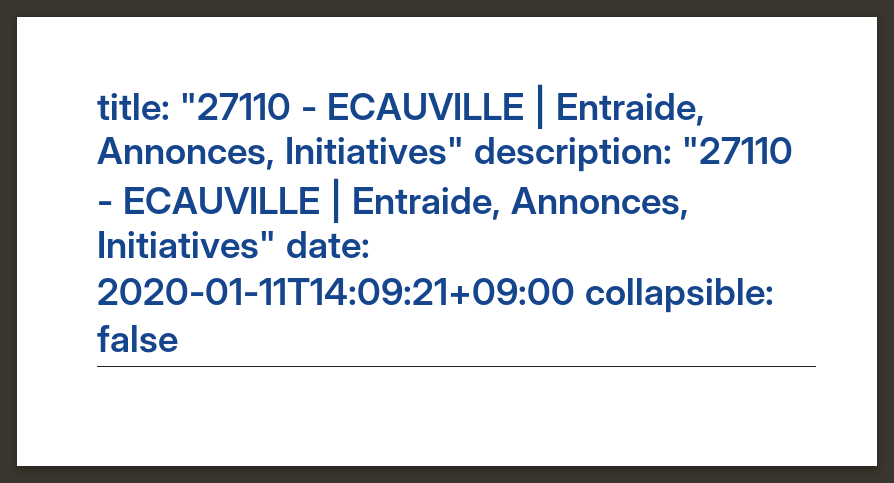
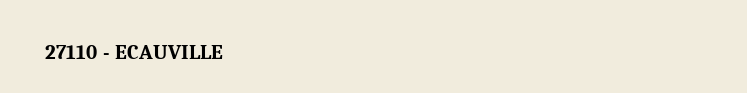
- title: "27110 - ECAUVILLE | Entraide, Annonces, Initiatives" description: "27110 - ECAUVILLE | Entraide, Annonces, Initiatives" date: 2020-01-11T14:09:21+09:00 collapsible: false
+ 27110 - ECAUVILLE

